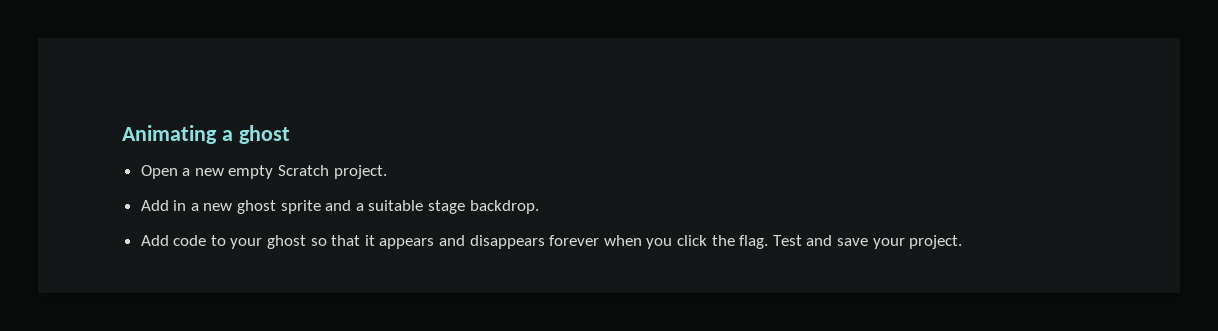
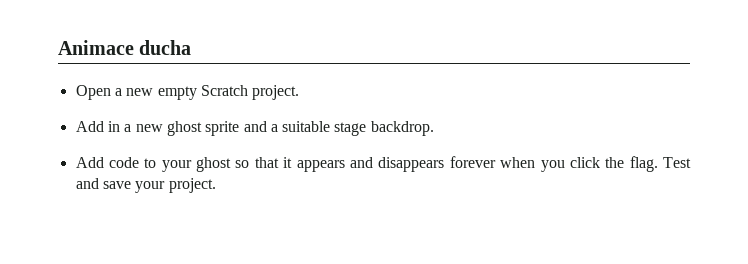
- Animating a ghost
+ Animace ducha

